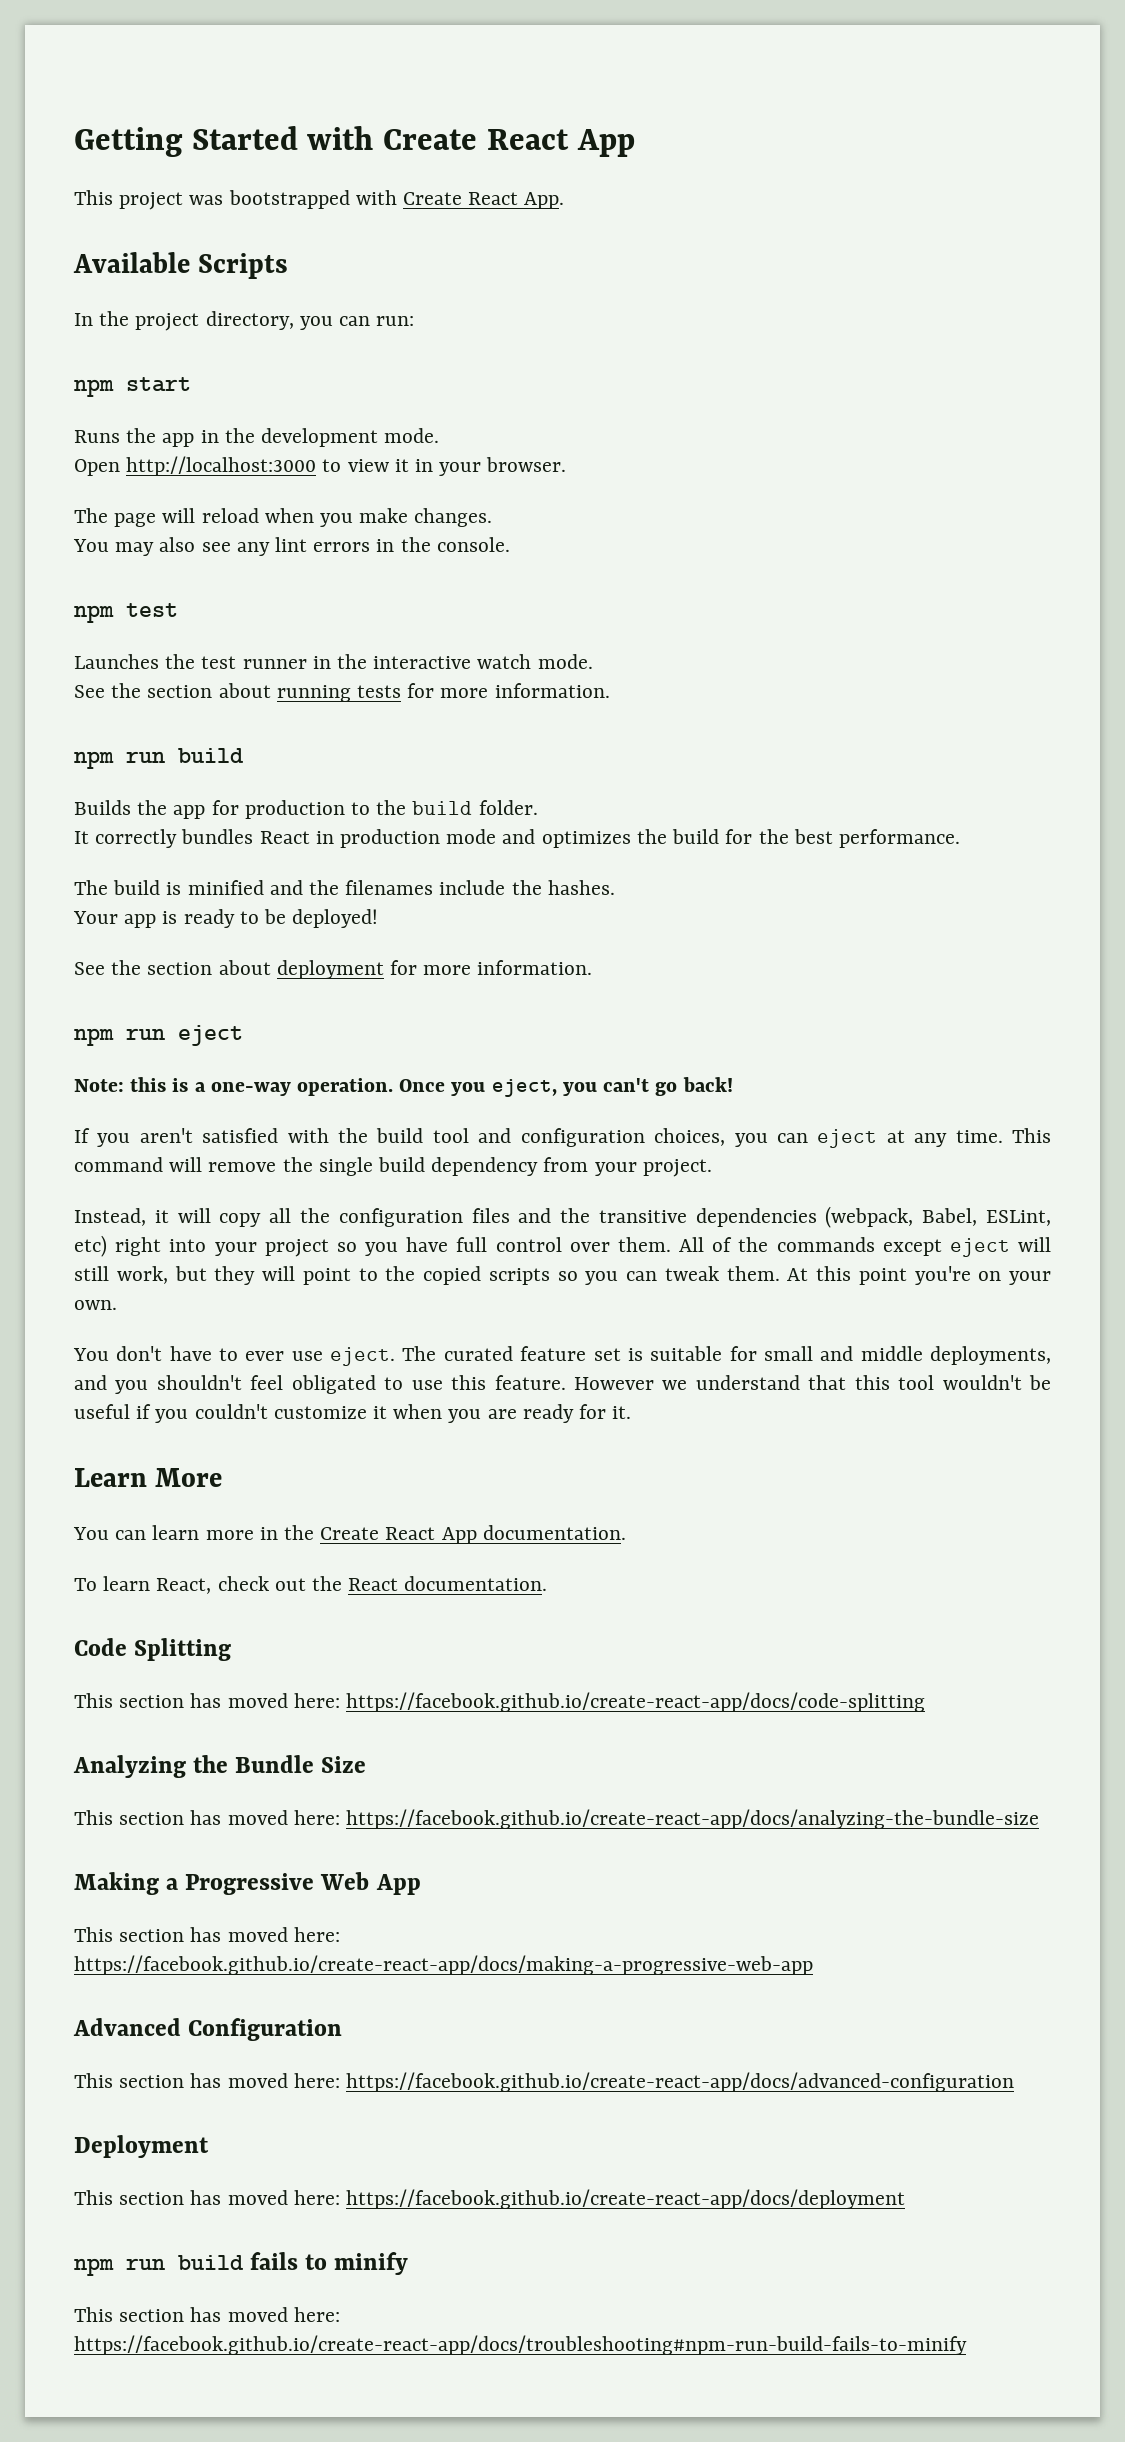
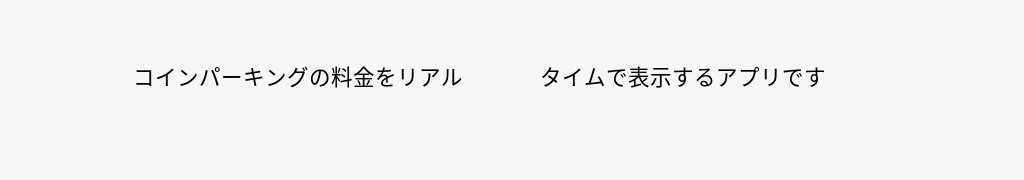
- Getting Started with Create React App
- This project was bootstrapped with Create React App.
- Available Scripts
- In the project directory, you can run:
- npm start
- Runs the app in the development mode.
- Open http://localhost:3000 to view it in your browser.
- The page will reload when you make changes.
- You may also see any lint errors in the console.
- npm test
- Launches the test runner in the interactive watch mode.
- See the section about running tests for more information.
- npm run build
- Builds the app for production to the build folder.
- It correctly bundles React in production mode and optimizes the build for the best performance.
- The build is minified and the filenames include the hashes.
- Your app is ready to be deployed!
- See the section about deployment for more information.
- npm run eject
- Note: this is a one-way operation. Once you eject, you can't go back!
- If you aren't satisfied with the build tool and configuration choices, you can eject at any time. This command will remove the single build dependency from your project.
- Instead, it will copy all the configuration files and the transitive dependencies (webpack, Babel, ESLint, etc) right into your project so you have full control over them. All of the commands except eject will still work, but they will point to the copied scripts so you can tweak them. At this point you're on your own.
- You don't have to ever use eject. The curated feature set is suitable for small and middle deployments, and you shouldn't feel obligated to use this feature. However we understand that this tool wouldn't be useful if you couldn't customize it when you are ready for it.
- Learn More
- You can learn more in the Create React App documentation.
- To learn React, check out the React documentation.
- Code Splitting
- This section has moved here: https://facebook.github.io/create-react-app/docs/code-splitting
- Analyzing the Bundle Size
- This section has moved here: https://facebook.github.io/create-react-app/docs/analyzing-the-bundle-size
- Making a Progressive Web App
- This section has moved here: https://facebook.github.io/create-react-app/docs/making-a-progressive-web-app
- Advanced Configuration
- This section has moved here: https://facebook.github.io/create-react-app/docs/advanced-configuration
- Deployment
- This section has moved here: https://facebook.github.io/create-react-app/docs/deployment
- npm run build fails to minify
- This section has moved here: https://facebook.github.io/create-react-app/docs/troubleshooting#npm-run-build-fails-to-minify
+ コインパーキングの料金をリアルタイムで表示するアプリです

